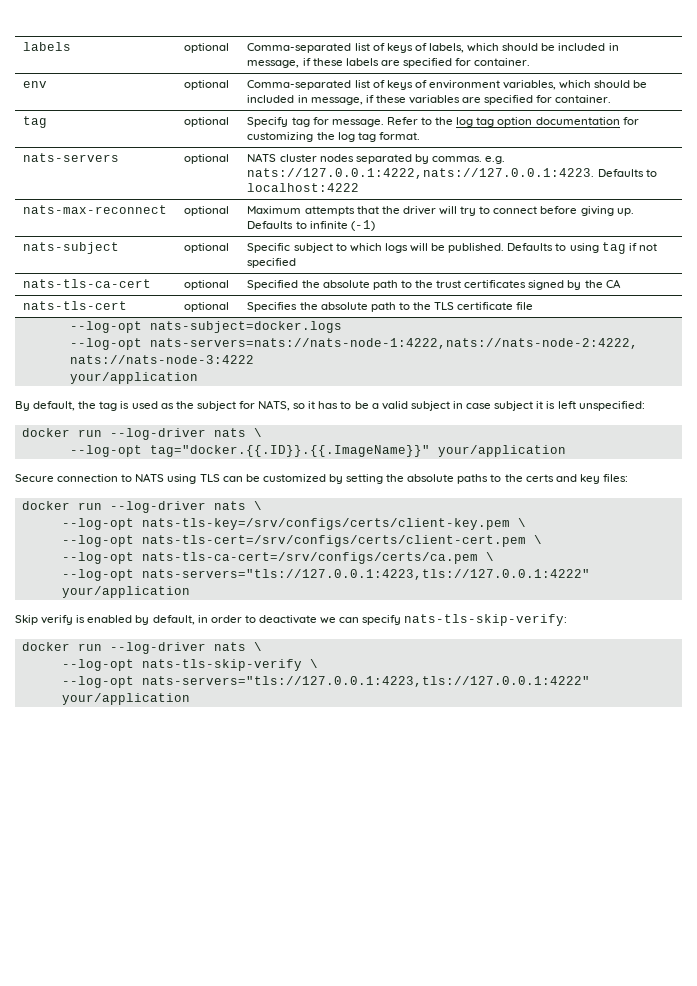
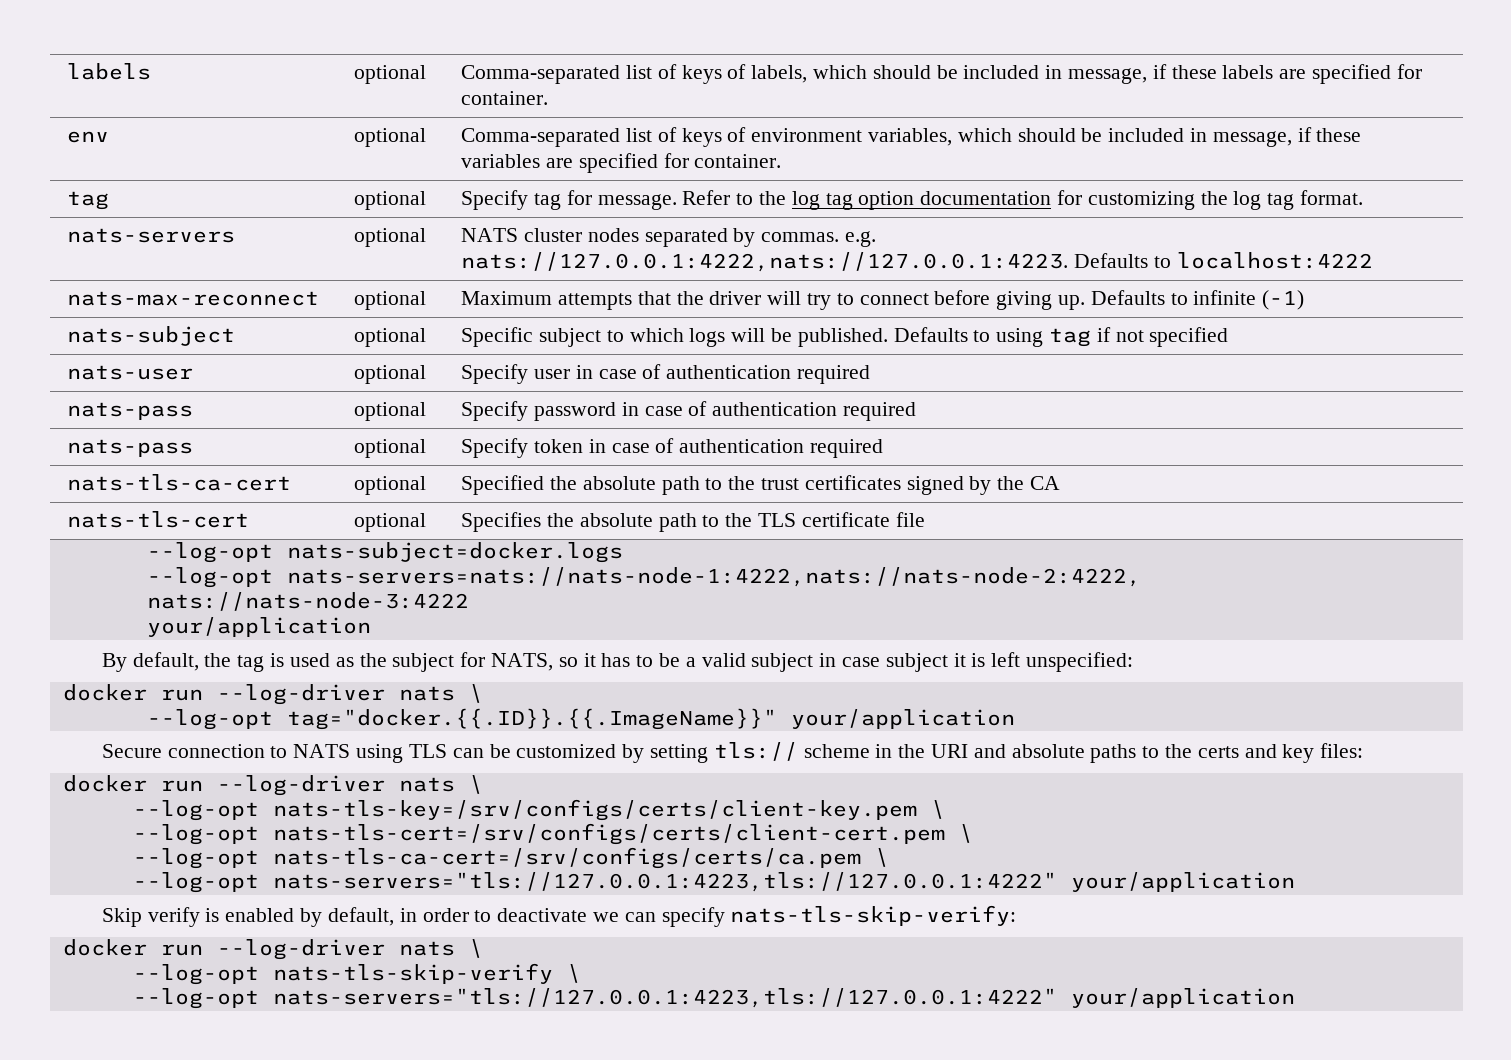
+ nats-user | optional | Specify user in case of authentication required
+ nats-pass | optional | Specify password in case of authentication required
+ nats-pass | optional | Specify token in case of authentication required
- Secure connection to NATS using TLS can be customized by setting the absolute paths to the certs and key files:
+ Secure connection to NATS using TLS can be customized by setting tls:// scheme in the URI and absolute paths to the certs and key files:

